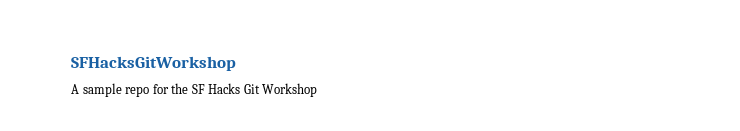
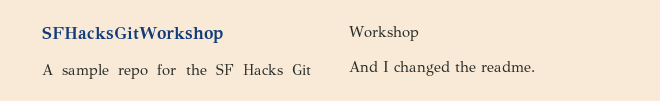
+ And I changed the readme.

